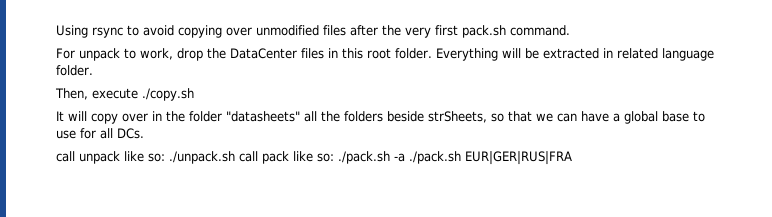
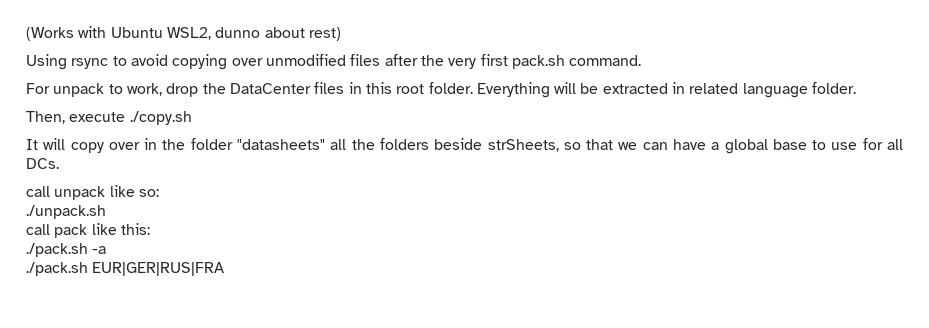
+ (Works with Ubuntu WSL2, dunno about rest)
- call unpack like so: ./unpack.sh call pack like so: ./pack.sh -a ./pack.sh EUR|GER|RUS|FRA
+ call unpack like so:
+ ./unpack.sh
+ call pack like this:
+ ./pack.sh -a
+ ./pack.sh EUR|GER|RUS|FRA

